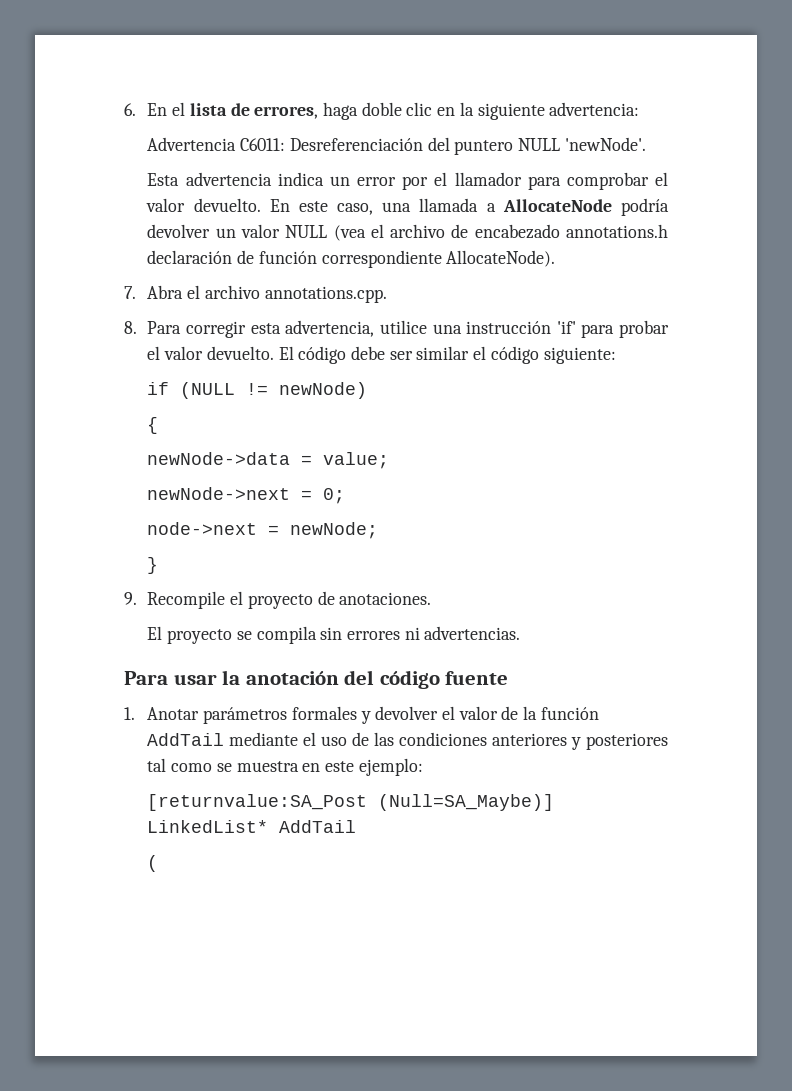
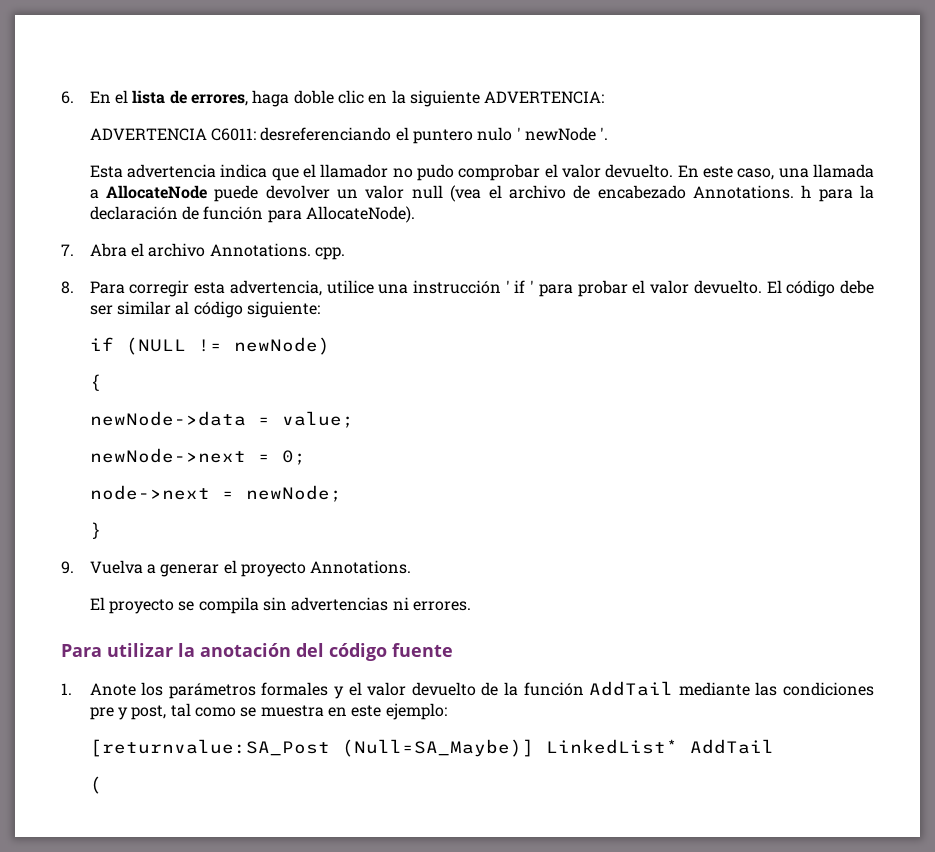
- 6. En el lista de errores, haga doble clic en la siguiente advertencia:
- Advertencia C6011: Desreferenciación del puntero NULL 'newNode'.
- Esta advertencia indica un error por el llamador para comprobar el valor devuelto.
+ 6. En el lista de errores, haga doble clic en la siguiente ADVERTENCIA:
+ ADVERTENCIA C6011: desreferenciando el puntero nulo ' newNode '.
+ Esta advertencia indica que el llamador no pudo comprobar el valor devuelto.
- En este caso, una llamada a AllocateNode podría devolver un valor NULL (vea el archivo de encabezado annotations.h declaración de función correspondiente AllocateNode).
+ En este caso, una llamada a AllocateNode puede devolver un valor null (vea el archivo de encabezado Annotations. h para la declaración de función para AllocateNode).
- 7. Abra el archivo annotations.cpp.
+ 7. Abra el archivo Annotations. cpp.
- 8. Para corregir esta advertencia, utilice una instrucción 'if' para probar el valor devuelto.
+ 8. Para corregir esta advertencia, utilice una instrucción ' if ' para probar el valor devuelto.
- El código debe ser similar el código siguiente:
+ El código debe ser similar al código siguiente:
- 9. Recompile el proyecto de anotaciones.
+ 9. Vuelva a generar el proyecto Annotations.
- El proyecto se compila sin errores ni advertencias.
- Para usar la anotación del código fuente
+ El proyecto se compila sin advertencias ni errores.
+ Para utilizar la anotación del código fuente
- 1. Anotar parámetros formales y devolver el valor de la función AddTail mediante el uso de las condiciones anteriores y posteriores tal como se muestra en este ejemplo:
+ 1. Anote los parámetros formales y el valor devuelto de la función AddTail mediante las condiciones pre y post, tal como se muestra en este ejemplo:

